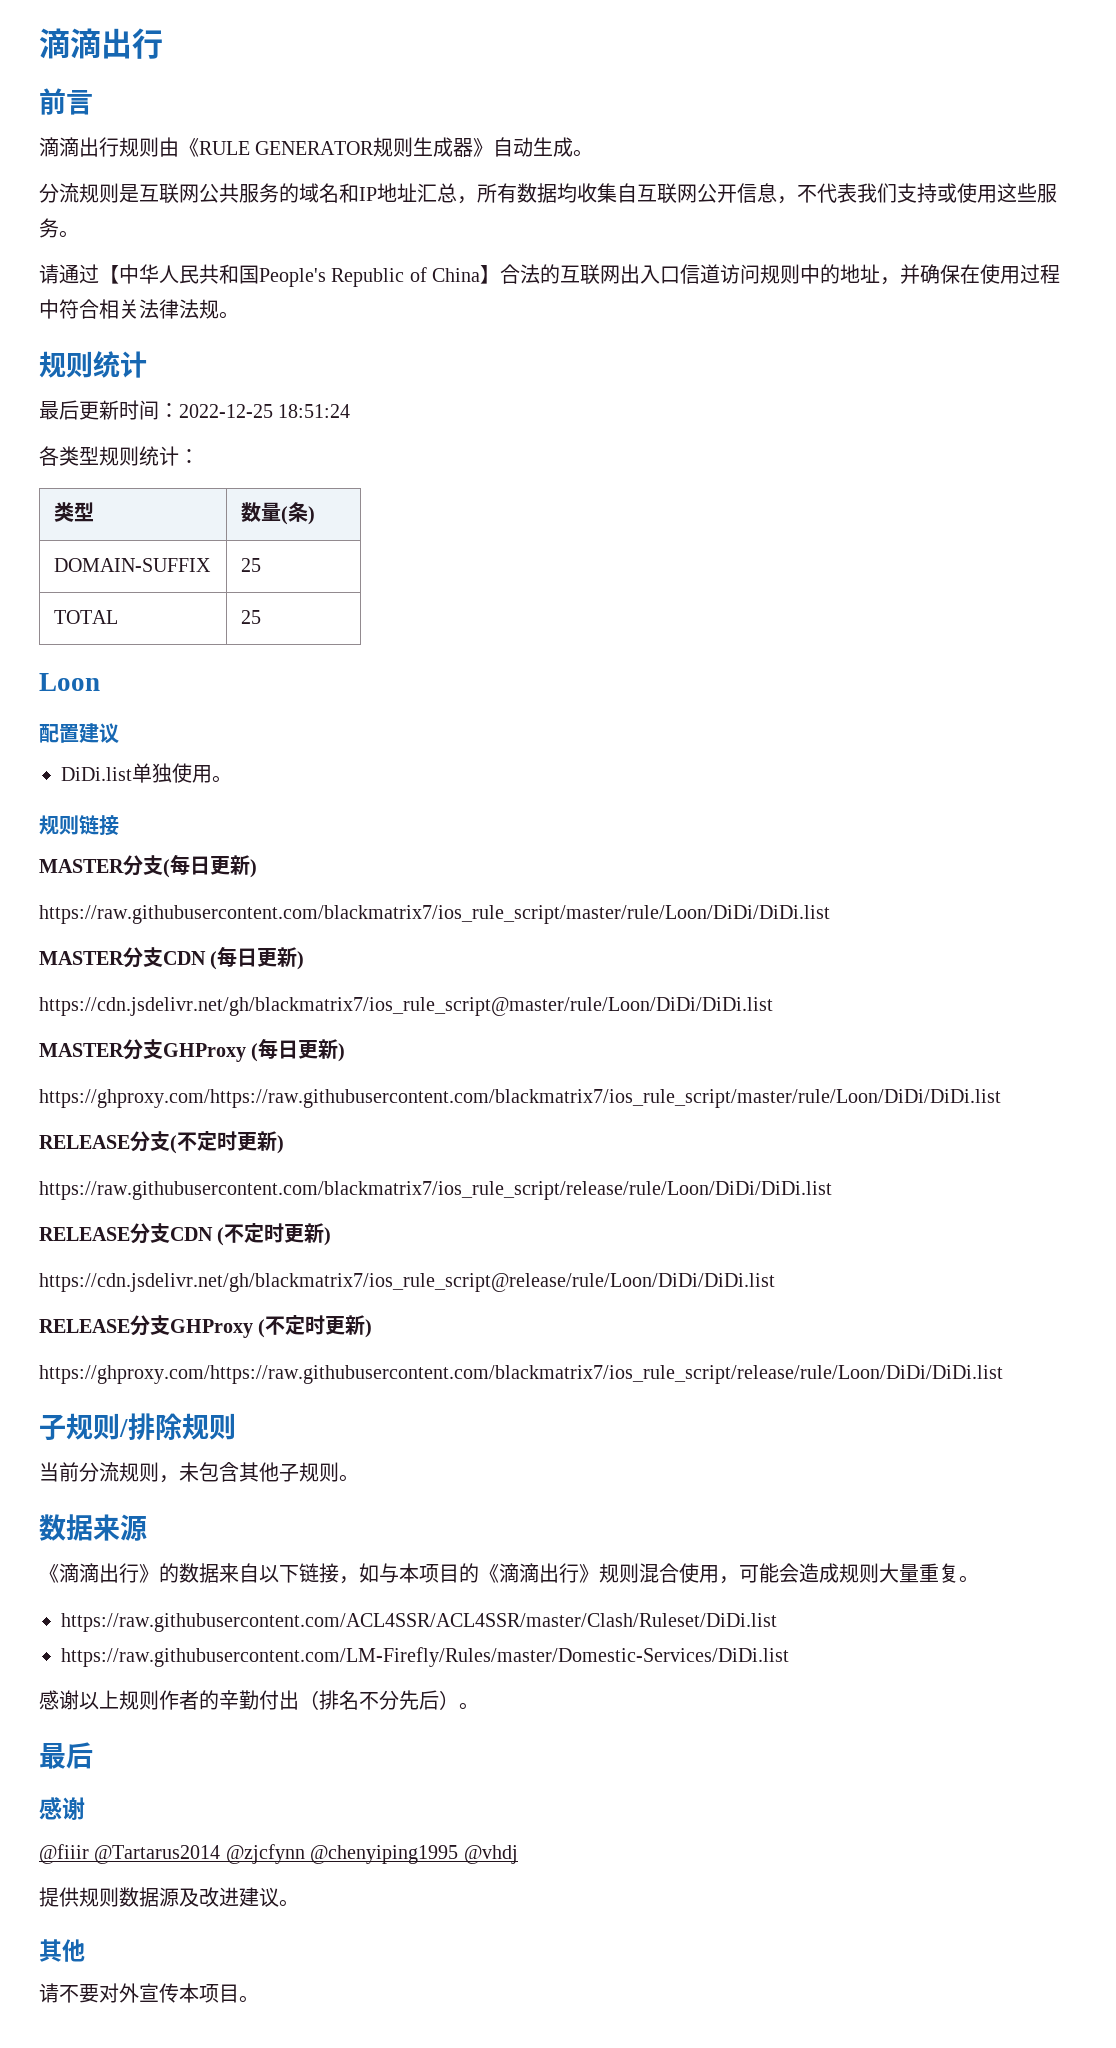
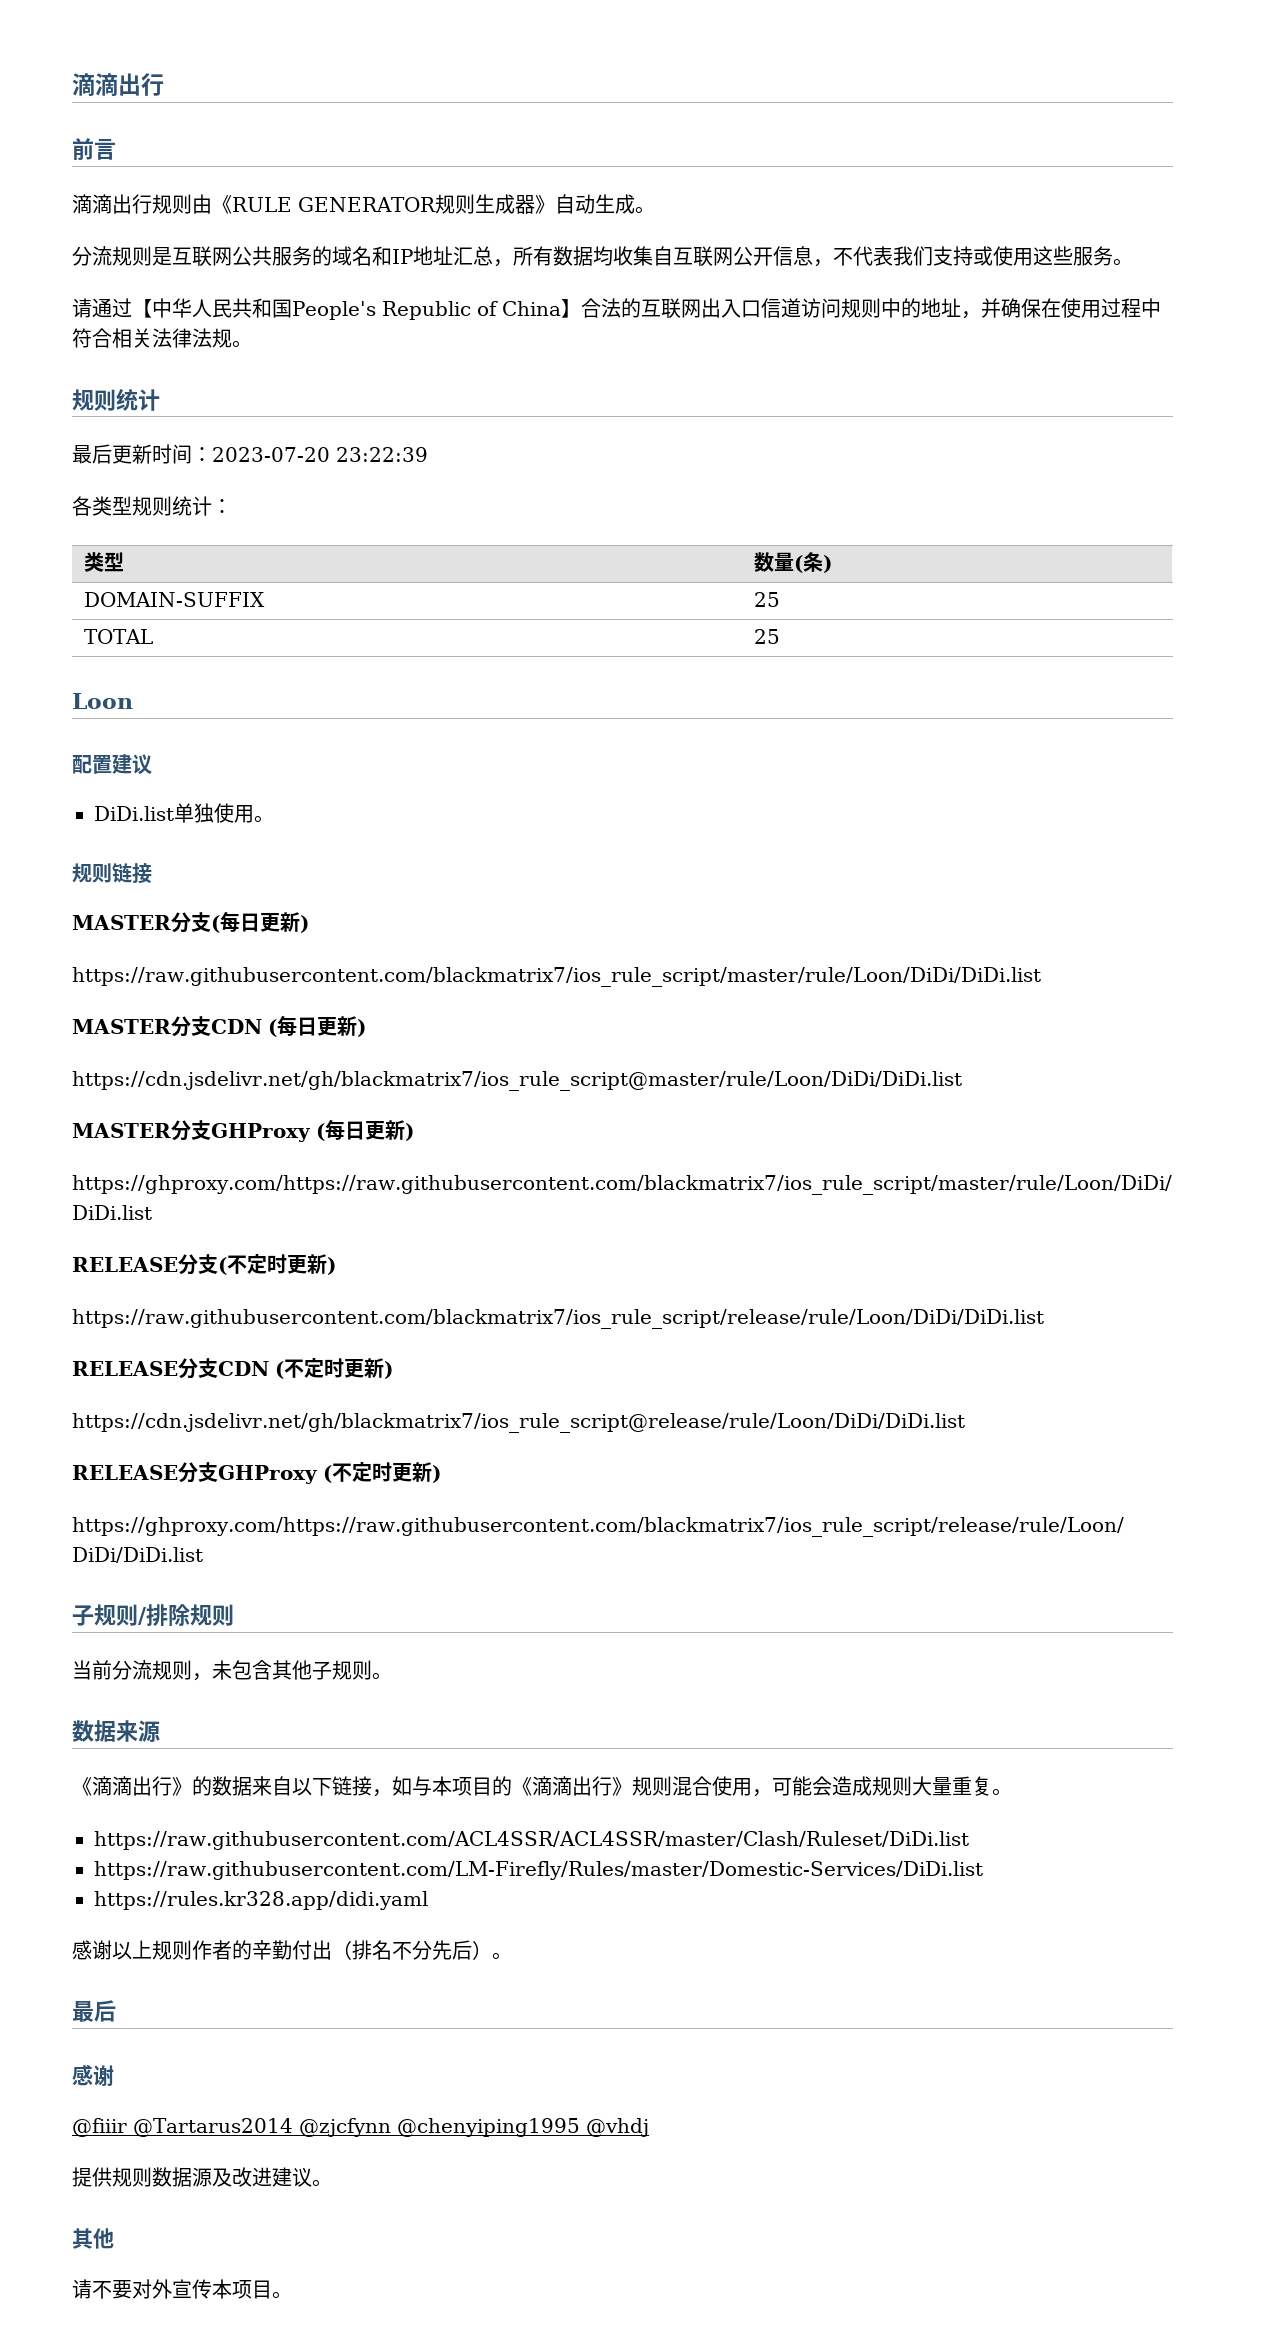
- 最后更新时间：2022-12-25 18:51:24
+ 最后更新时间：2023-07-20 23:22:39
+ https://rules.kr328.app/didi.yaml

